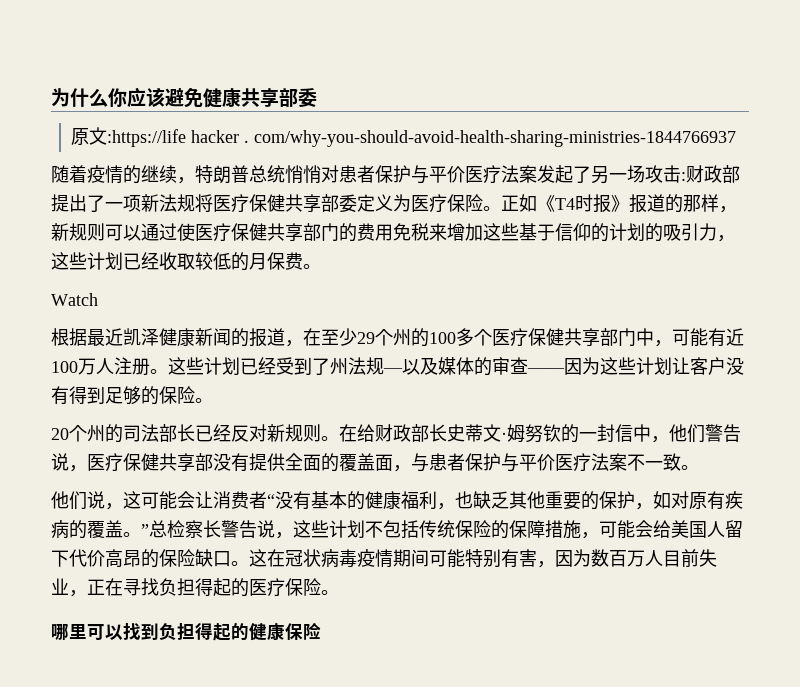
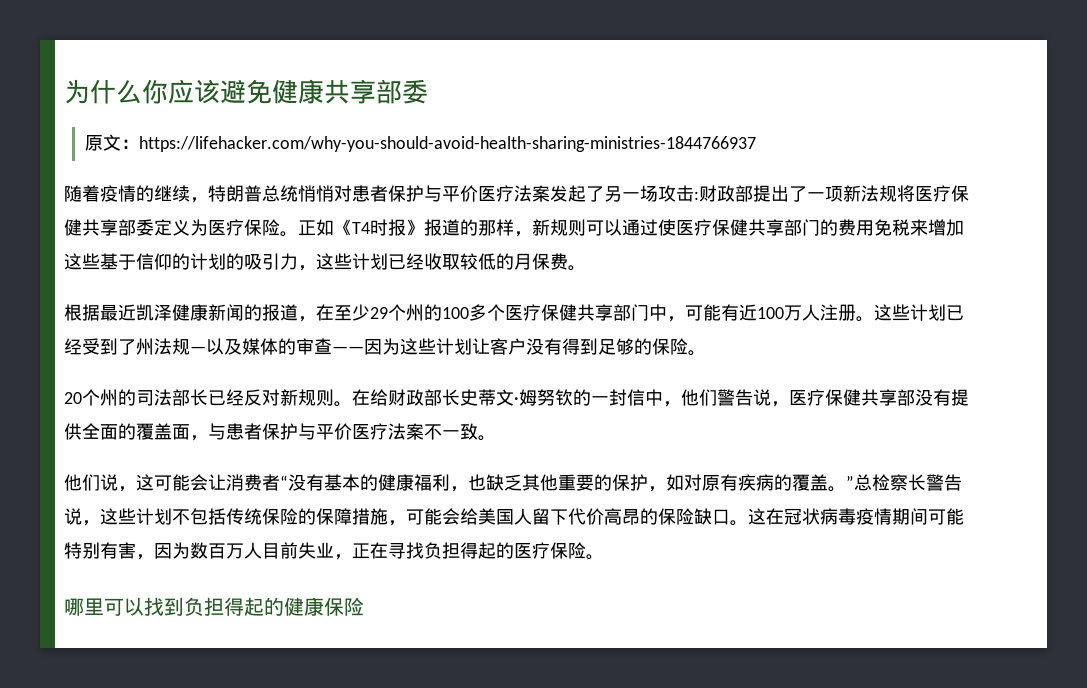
- 原文:https://life hacker . com/why-you-should-avoid-health-sharing-ministries-1844766937
+ 原文：https://lifehacker.com/why-you-should-avoid-health-sharing-ministries-1844766937
- Watch

